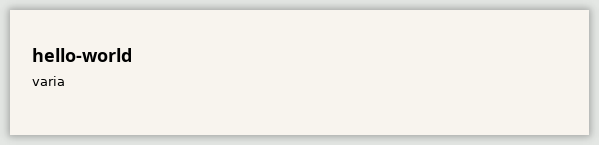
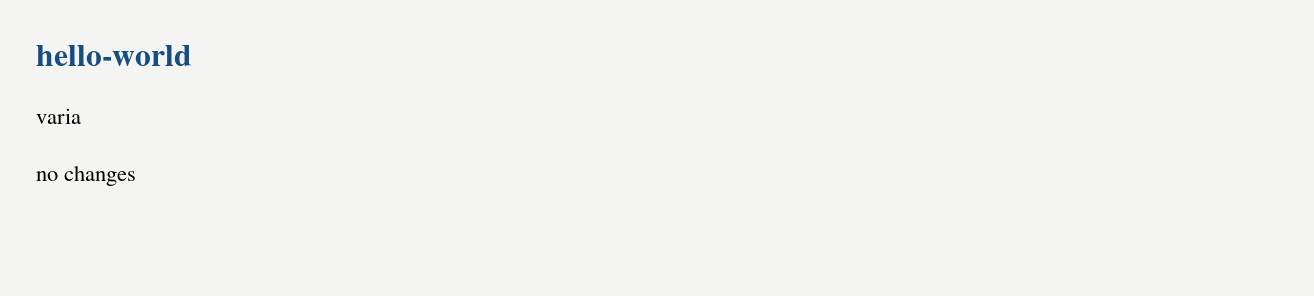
+ no changes

